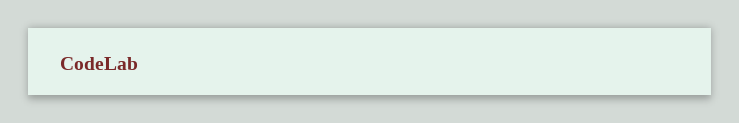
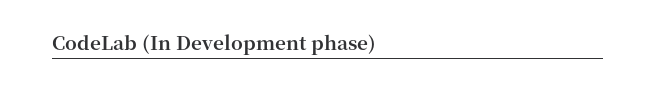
- CodeLab
+ CodeLab (In Development phase)

